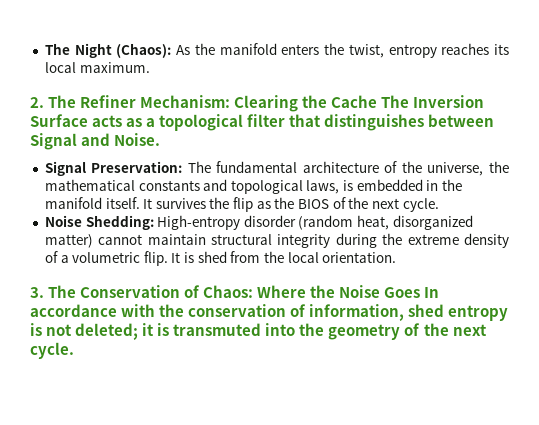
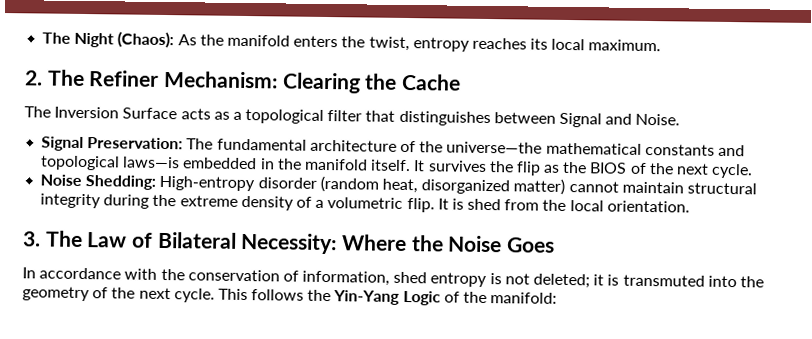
- 2. The Refiner Mechanism: Clearing the Cache The Inversion Surface acts as a topological filter that distinguishes between Signal and Noise.
+ 2. The Refiner Mechanism: Clearing the Cache
+ The Inversion Surface acts as a topological filter that distinguishes between Signal and Noise.
- Signal Preservation: The fundamental architecture of the universe, the mathematical constants and topological laws, is embedded in the manifold itself.
+ Signal Preservation: The fundamental architecture of the universe—the mathematical constants and topological laws—is embedded in the manifold itself.
- 3. The Conservation of Chaos: Where the Noise Goes In accordance with the conservation of information, shed entropy is not deleted; it is transmuted into the geometry of the next cycle.
+ 3. The Law of Bilateral Necessity: Where the Noise Goes
+ In accordance with the conservation of information, shed entropy is not deleted; it is transmuted into the geometry of the next cycle.
+ This follows the Yin-Yang Logic of the manifold:

